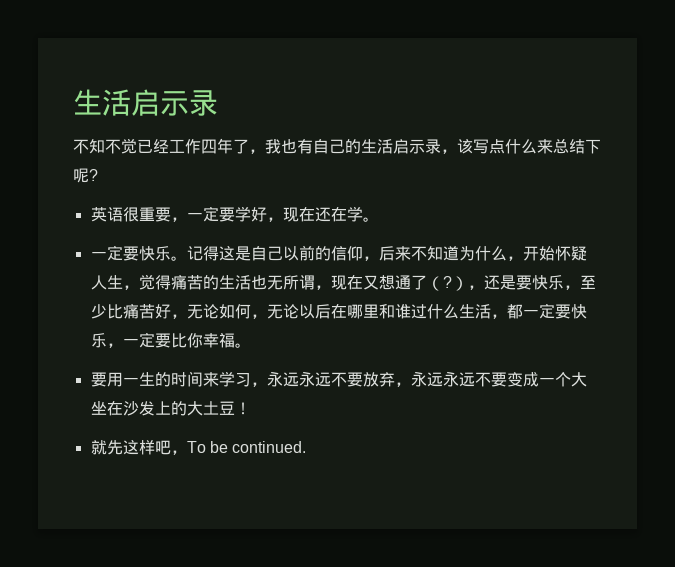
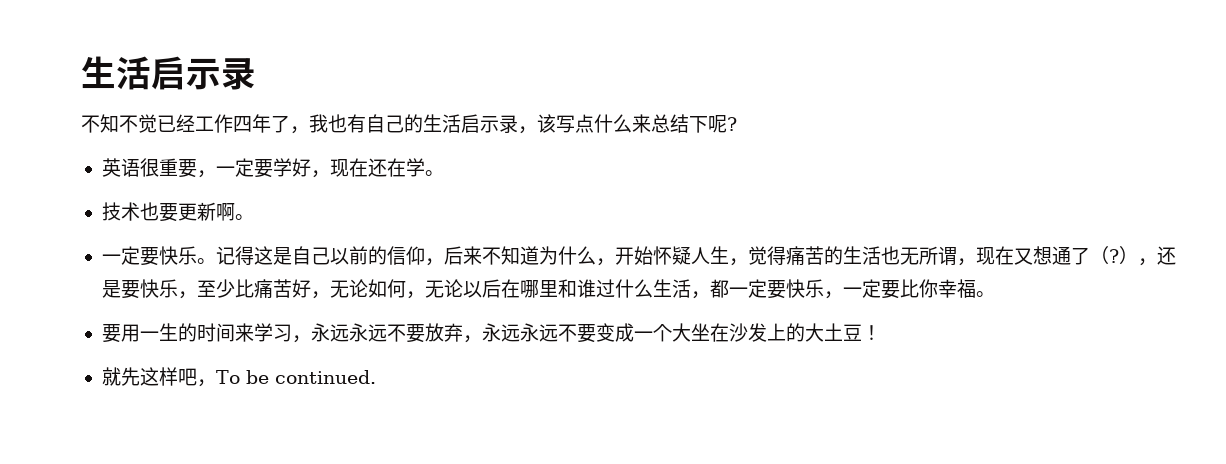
+ 技术也要更新啊。

